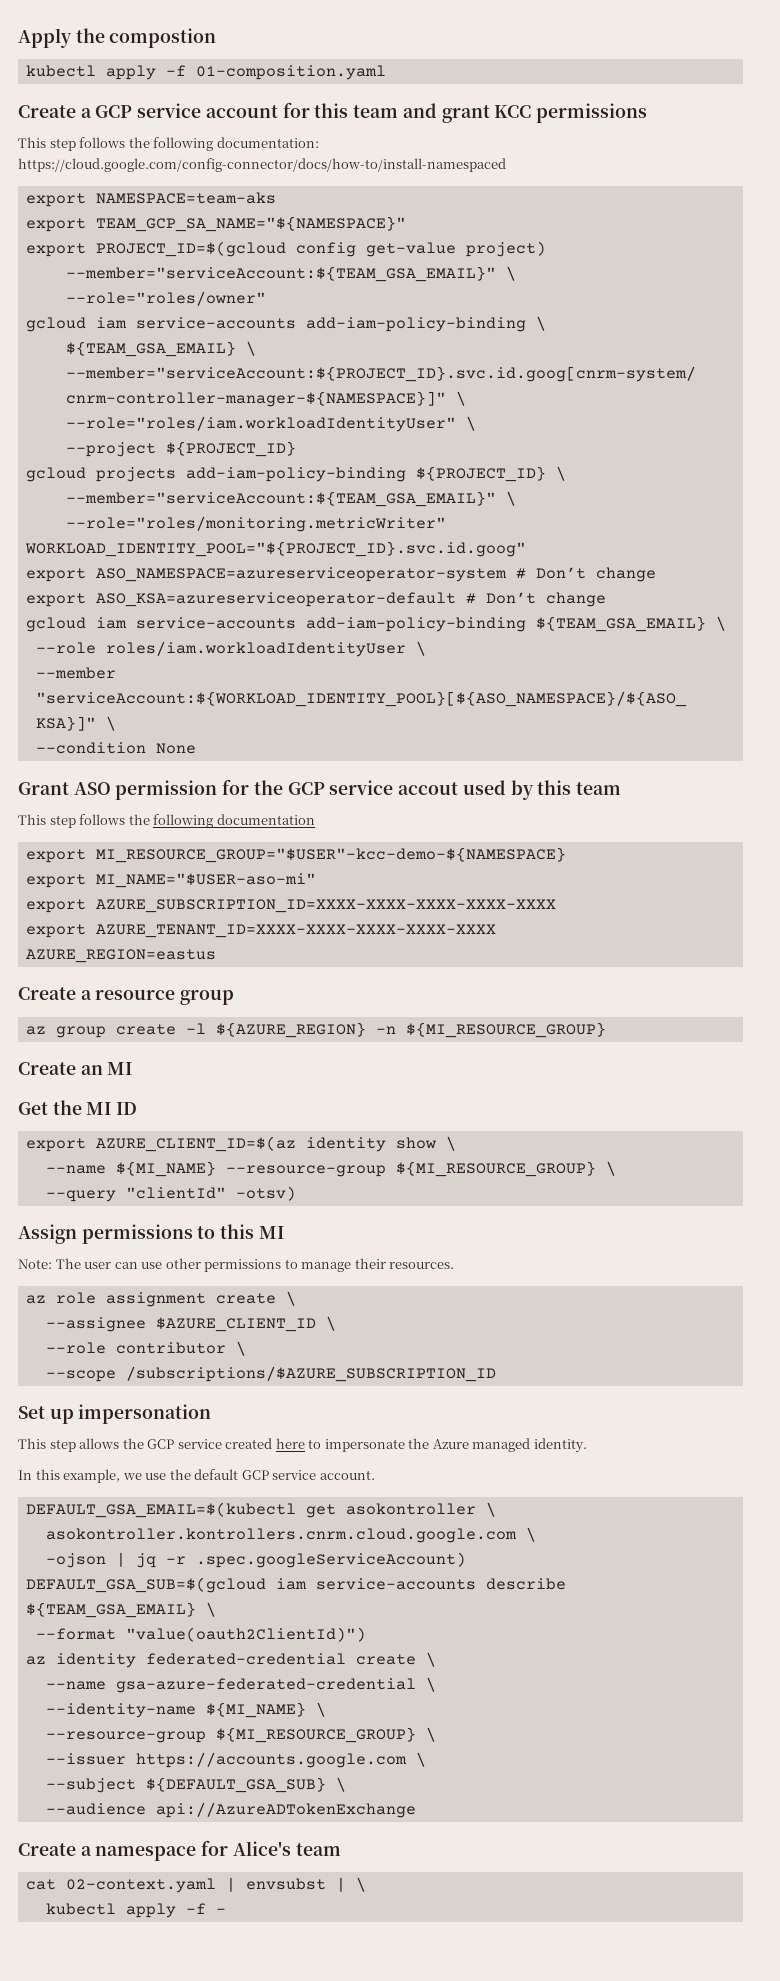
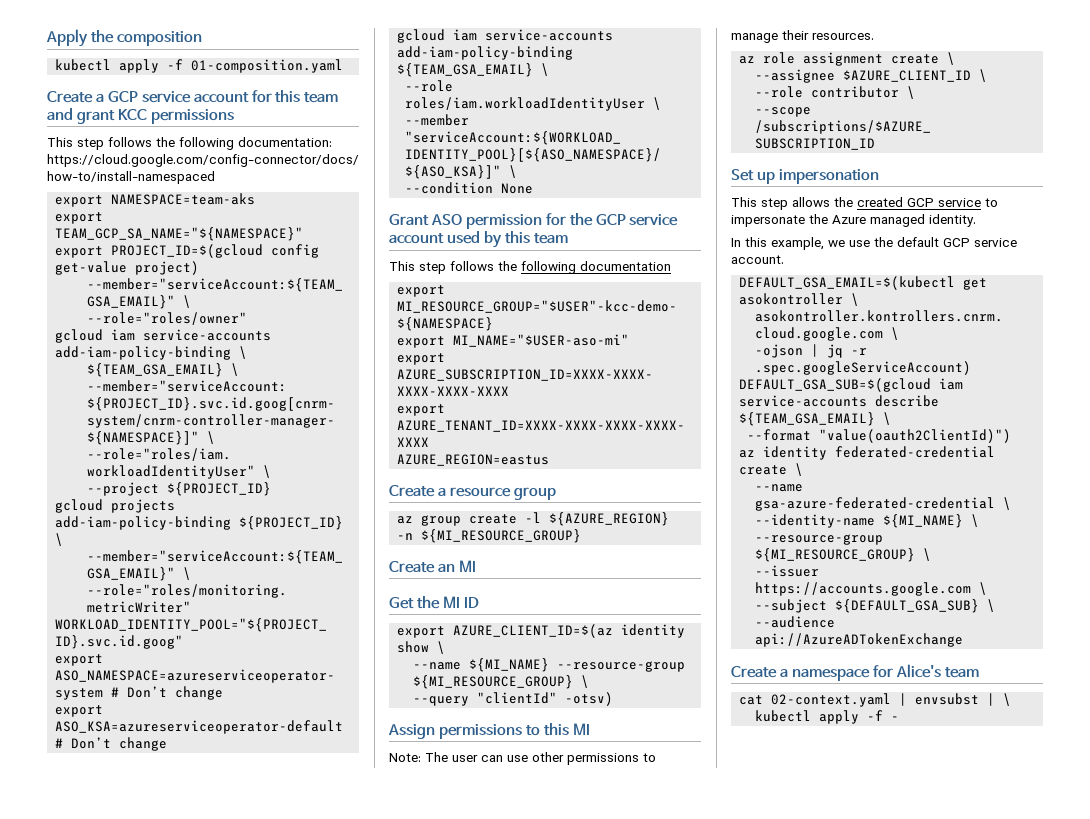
- Apply the compostion
+ Apply the composition
- Grant ASO permission for the GCP service accout used by this team
+ Grant ASO permission for the GCP service account used by this team
- This step allows the GCP service created here to impersonate the Azure managed identity.
+ This step allows the created GCP service to impersonate the Azure managed identity.

